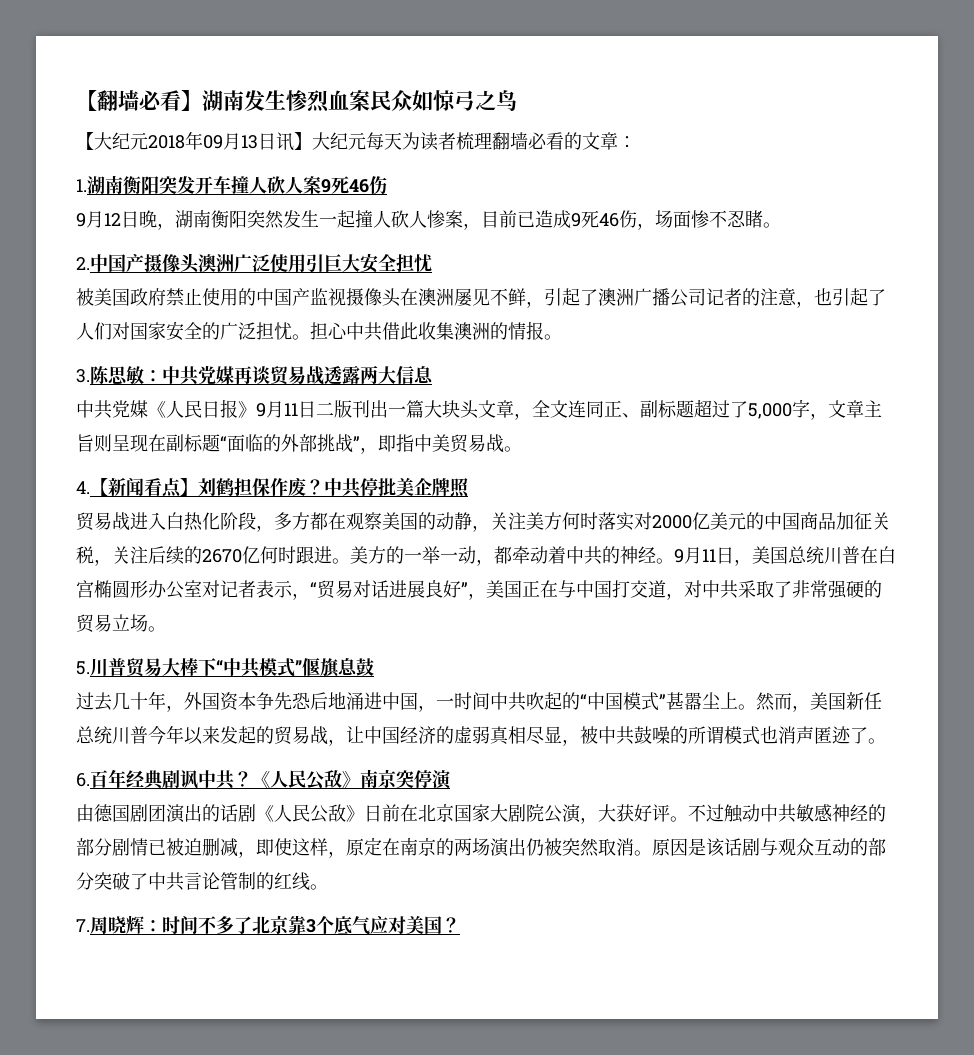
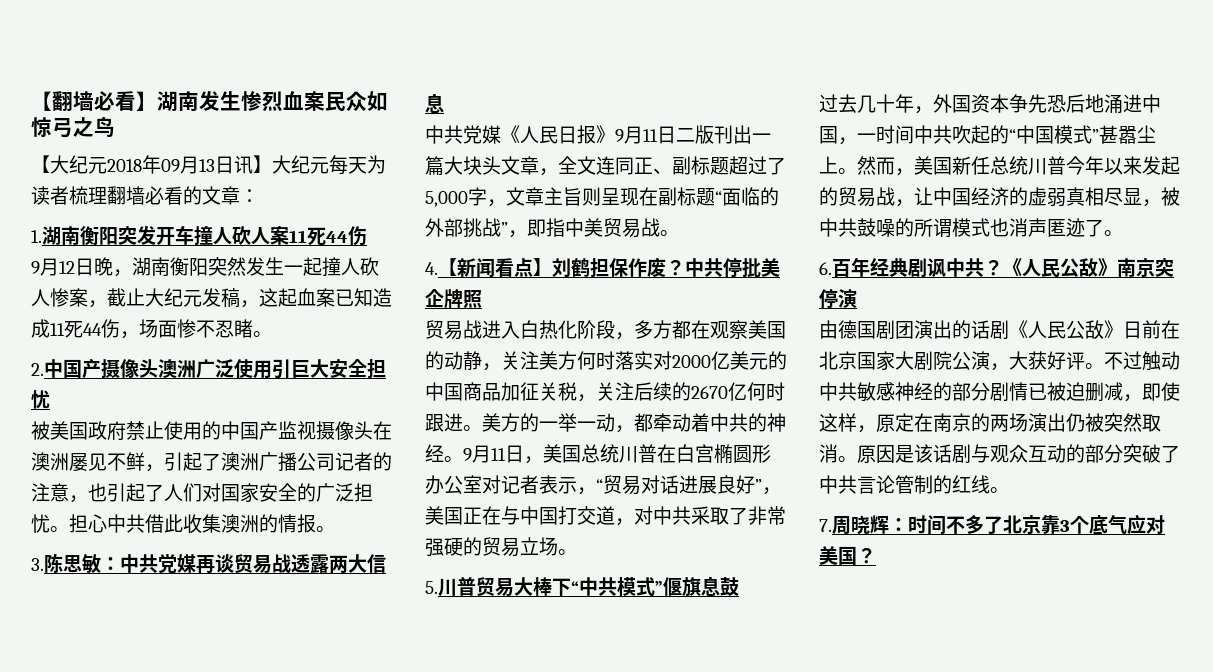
- 1.湖南衡阳突发开车撞人砍人案9死46伤
+ 1.湖南衡阳突发开车撞人砍人案11死44伤
- 9月12日晚，湖南衡阳突然发生一起撞人砍人惨案，目前已造成9死46伤，场面惨不忍睹。
+ 9月12日晚，湖南衡阳突然发生一起撞人砍人惨案，截止大纪元发稿，这起血案已知造成11死44伤，场面惨不忍睹。

